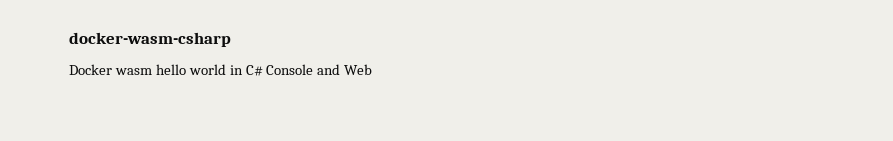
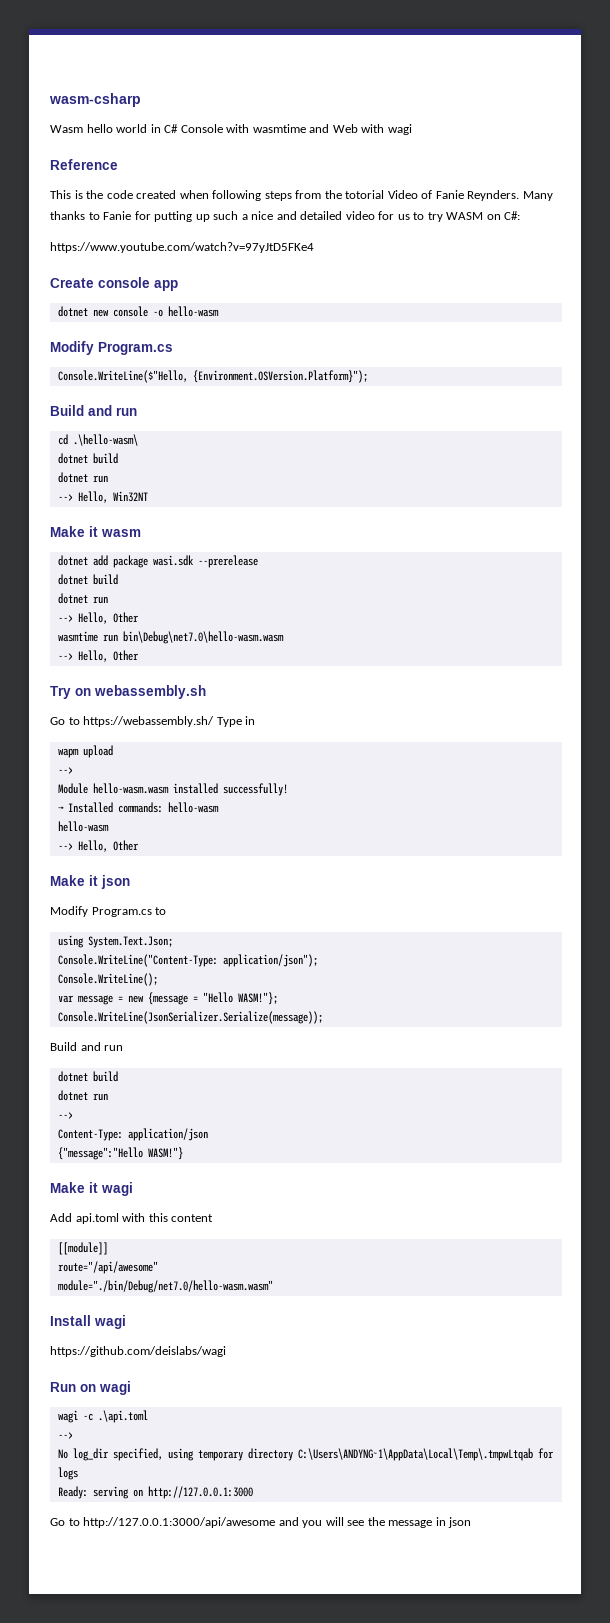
- docker-wasm-csharp
- Docker wasm hello world in C# Console and Web
+ wasm-csharp
+ Wasm hello world in C# Console with wasmtime and Web with wagi
+ Reference
+ This is the code created when following steps from the totorial Video of Fanie Reynders. Many thanks to Fanie for putting up such a nice and detailed video for us to try WASM on C#:
+ https://www.youtube.com/watch?v=97yJtD5FKe4
+ Create console app
+ dotnet new console -o hello-wasm
+ Modify Program.cs
+ Console.WriteLine($"Hello, {Environment.OSVersion.Platform}");
+ Build and run
+ cd .\hello-wasm\
+ dotnet build
+ dotnet run
+ --> Hello, Win32NT
+ Make it wasm
+ dotnet add package wasi.sdk --prerelease
+ dotnet build
+ dotnet run
+ --> Hello, Other
+ wasmtime run bin\Debug\net7.0\hello-wasm.wasm
+ --> Hello, Other
+ Try on webassembly.sh
+ Go to https://webassembly.sh/ Type in
+ wapm upload
+ -->
+ Module hello-wasm.wasm installed successfully!
+ → Installed commands: hello-wasm
+ hello-wasm
+ --> Hello, Other
+ Make it json
+ Modify Program.cs to
+ using System.Text.Json;
+ Console.WriteLine("Content-Type: application/json");
+ Console.WriteLine();
+ var message = new {message = "Hello WASM!"};
+ Console.WriteLine(JsonSerializer.Serialize(message));
+ Build and run
+ dotnet build
+ dotnet run
+ -->
+ Content-Type: application/json
+ {"message":"Hello WASM!"}
+ Make it wagi
+ Add api.toml with this content
+ [[module]]
+ route="/api/awesome"
+ module="./bin/Debug/net7.0/hello-wasm.wasm"
+ Install wagi
+ https://github.com/deislabs/wagi
+ Run on wagi
+ wagi -c .\api.toml
+ -->
+ No log_dir specified, using temporary directory C:\Users\ANDYNG~1\AppData\Local\Temp\.tmpwLtqab for logs
+ Ready: serving on http://127.0.0.1:3000
+ Go to http://127.0.0.1:3000/api/awesome and you will see the message in json

